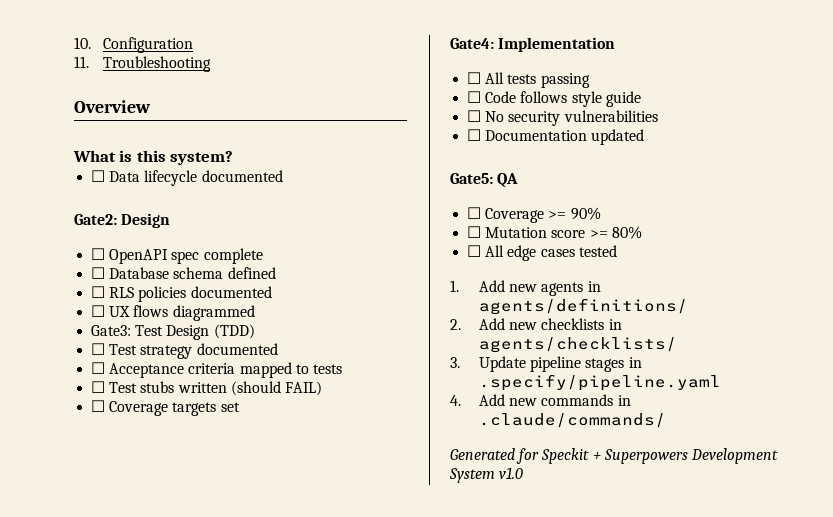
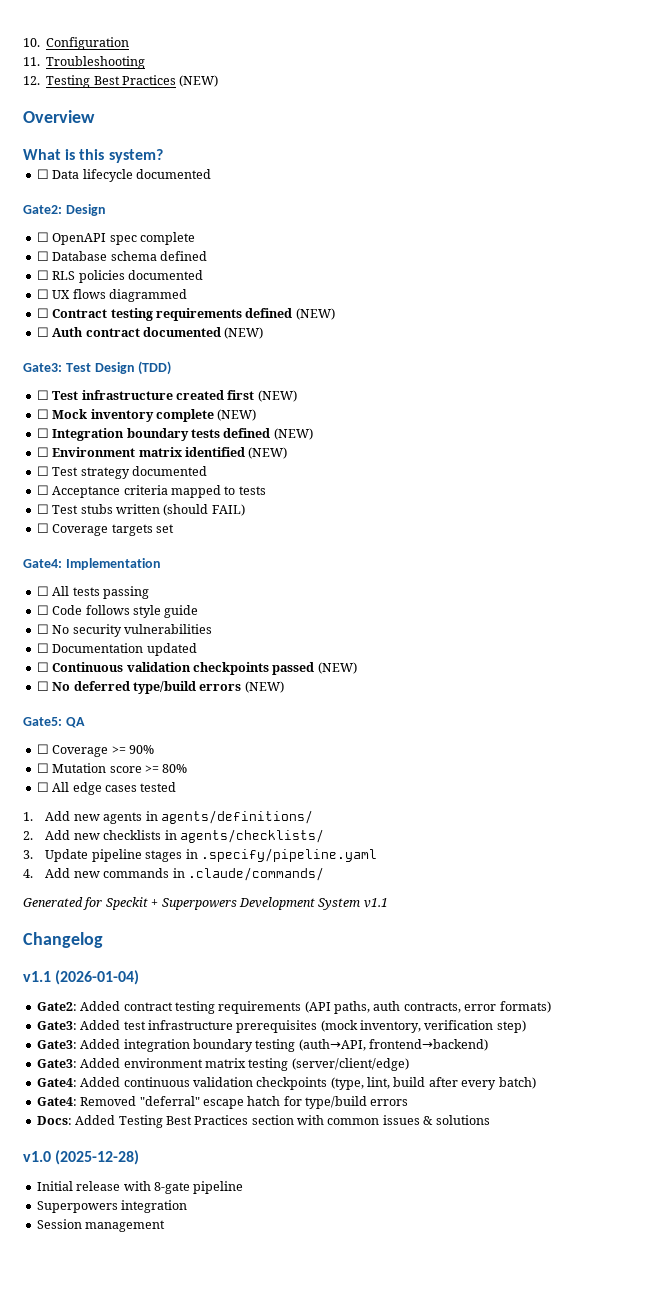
+ 12. Testing Best Practices (NEW)
+ ☐ Contract testing requirements defined (NEW)
+ ☐ Auth contract documented (NEW)
  Gate3: Test Design (TDD)
+ ☐ Test infrastructure created first (NEW)
+ ☐ Mock inventory complete (NEW)
+ ☐ Integration boundary tests defined (NEW)
+ ☐ Environment matrix identified (NEW)
+ ☐ Continuous validation checkpoints passed (NEW)
+ ☐ No deferred type/build errors (NEW)
- Generated for Speckit + Superpowers Development System v1.0
+ Generated for Speckit + Superpowers Development System v1.1
+ Changelog
+ v1.1 (2026-01-04)
+ Gate2: Added contract testing requirements (API paths, auth contracts, error formats)
+ Gate3: Added test infrastructure prerequisites (mock inventory, verification step)
+ Gate3: Added integration boundary testing (auth→API, frontend→backend)
+ Gate3: Added environment matrix testing (server/client/edge)
+ Gate4: Added continuous validation checkpoints (type, lint, build after every batch)
+ Gate4: Removed "deferral" escape hatch for type/build errors
+ Docs: Added Testing Best Practices section with common issues & solutions
+ v1.0 (2025-12-28)
+ Initial release with 8-gate pipeline
+ Superpowers integration
+ Session management

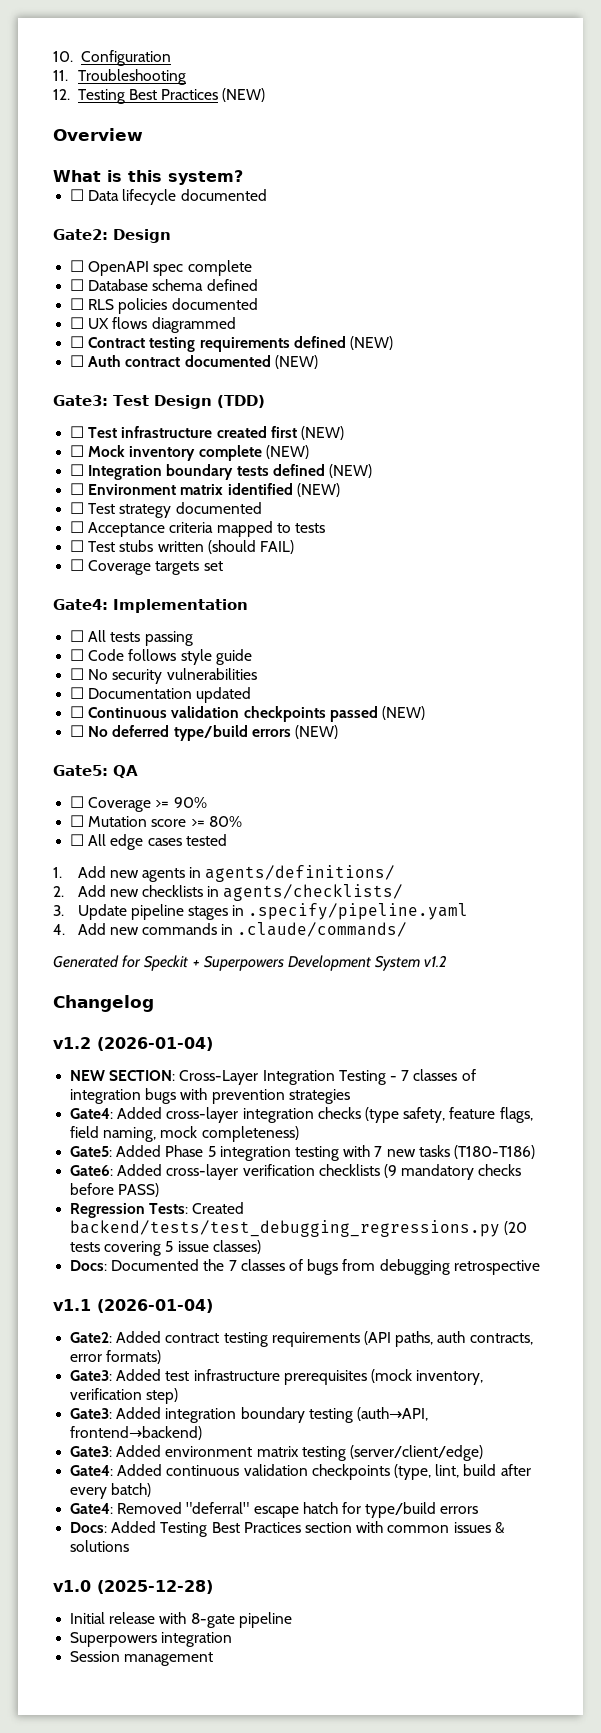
- Generated for Speckit + Superpowers Development System v1.1
+ Generated for Speckit + Superpowers Development System v1.2
+ v1.2 (2026-01-04)
+ NEW SECTION: Cross-Layer Integration Testing - 7 classes of integration bugs with prevention strategies
+ Gate4: Added cross-layer integration checks (type safety, feature flags, field naming, mock completeness)
+ Gate5: Added Phase 5 integration testing with 7 new tasks (T180-T186)
+ Gate6: Added cross-layer verification checklists (9 mandatory checks before PASS)
+ Regression Tests: Created backend/tests/test_debugging_regressions.py (20 tests covering 5 issue classes)
+ Docs: Documented the 7 classes of bugs from debugging retrospective

